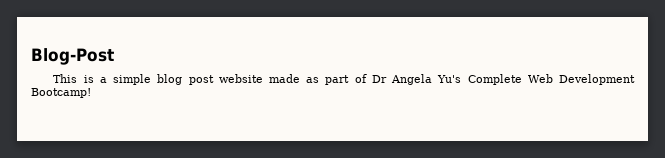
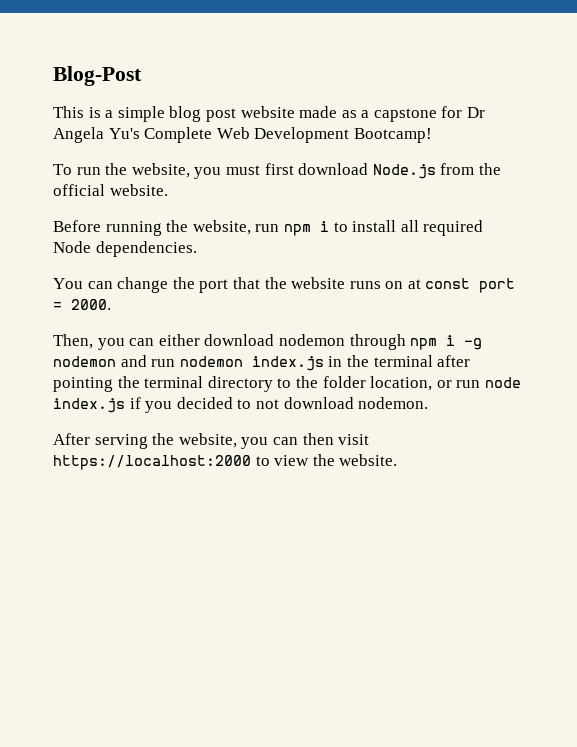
- This is a simple blog post website made as part of Dr Angela Yu's Complete Web Development Bootcamp!
+ This is a simple blog post website made as a capstone for Dr Angela Yu's Complete Web Development Bootcamp!
+ To run the website, you must first download Node.js from the official website.
+ Before running the website, run npm i to install all required Node dependencies.
+ You can change the port that the website runs on at const port = 2000.
+ Then, you can either download nodemon through npm i -g nodemon and run nodemon index.js in the terminal after pointing the terminal directory to the folder location, or run node index.js if you decided to not download nodemon.
+ After serving the website, you can then visit https://localhost:2000 to view the website.

